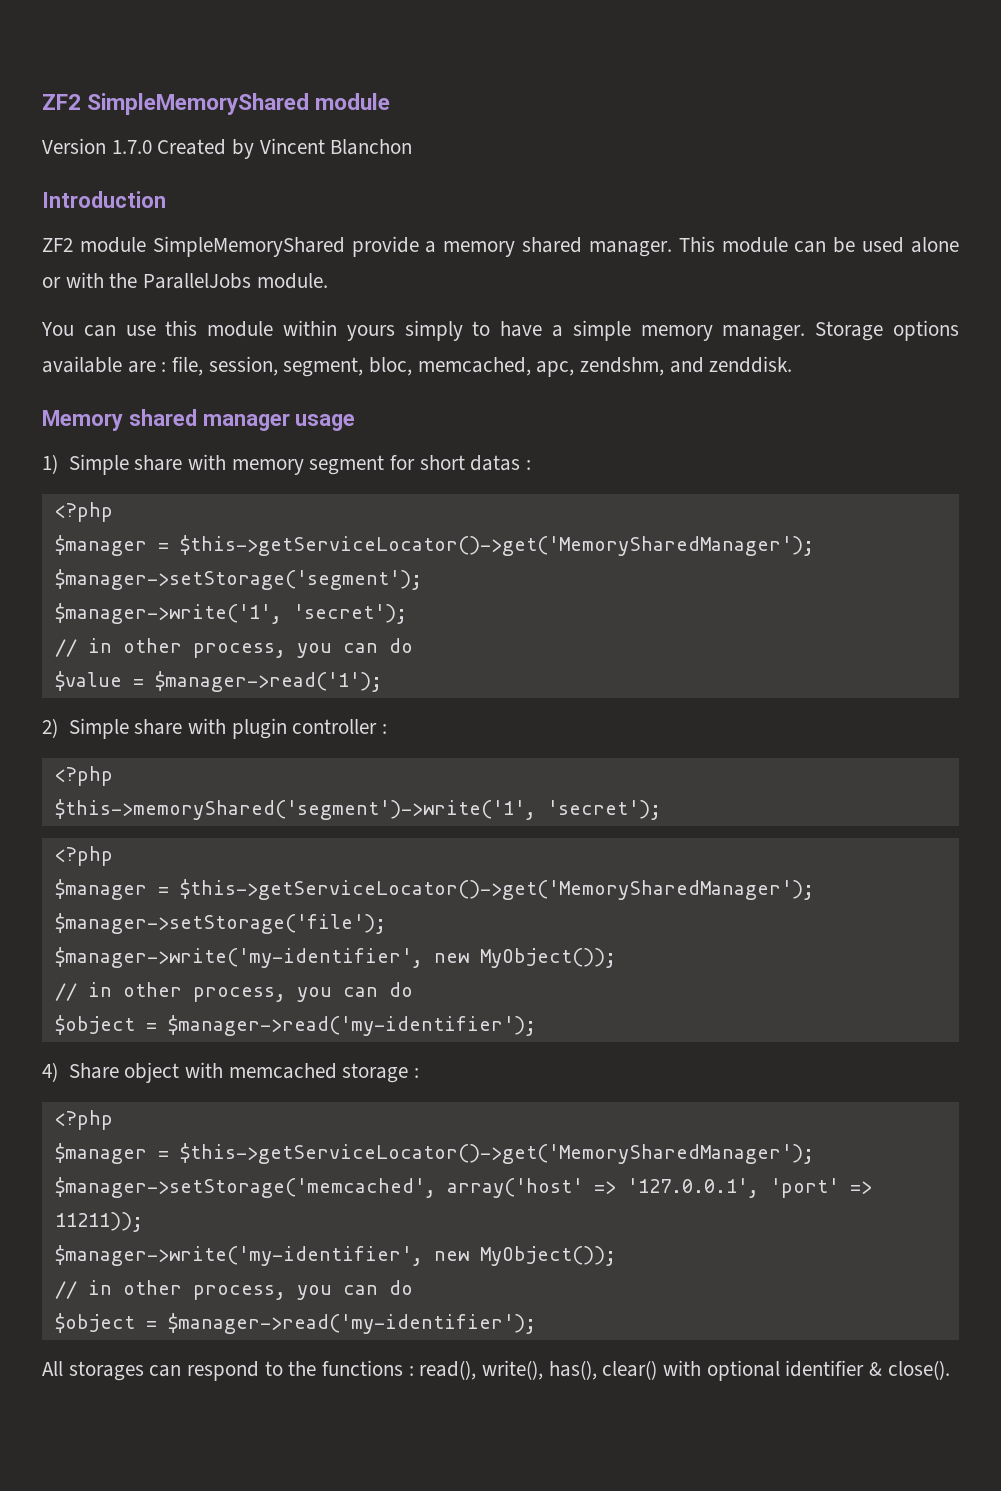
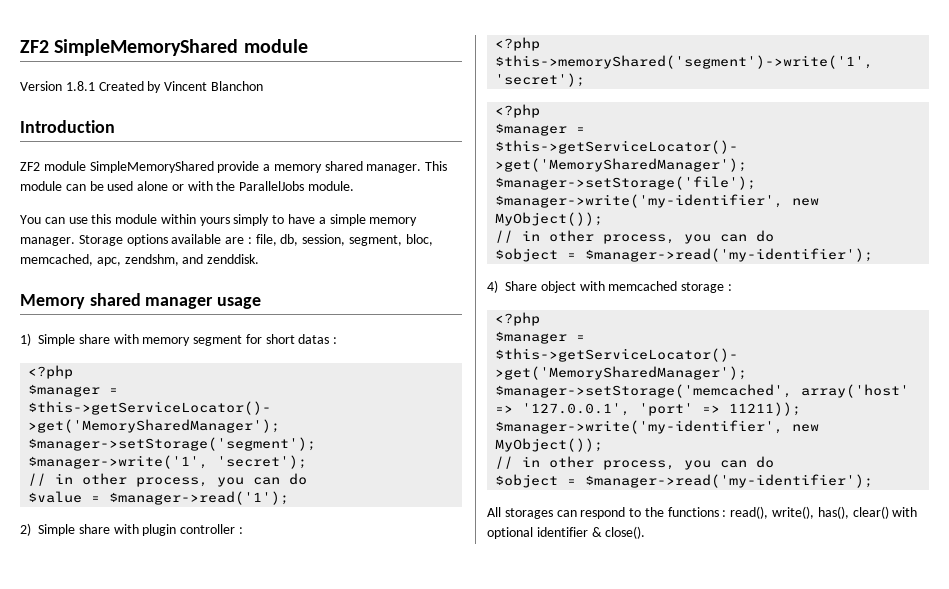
- Version 1.7.0 Created by Vincent Blanchon
+ Version 1.8.1 Created by Vincent Blanchon
- Storage options available are : file, session, segment, bloc, memcached, apc, zendshm, and zenddisk.
+ Storage options available are : file, db, session, segment, bloc, memcached, apc, zendshm, and zenddisk.

